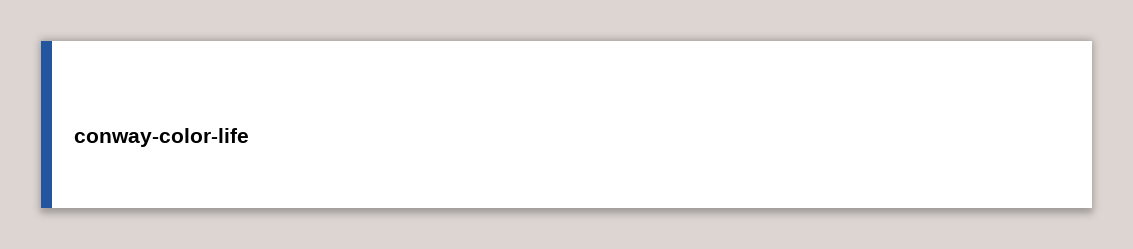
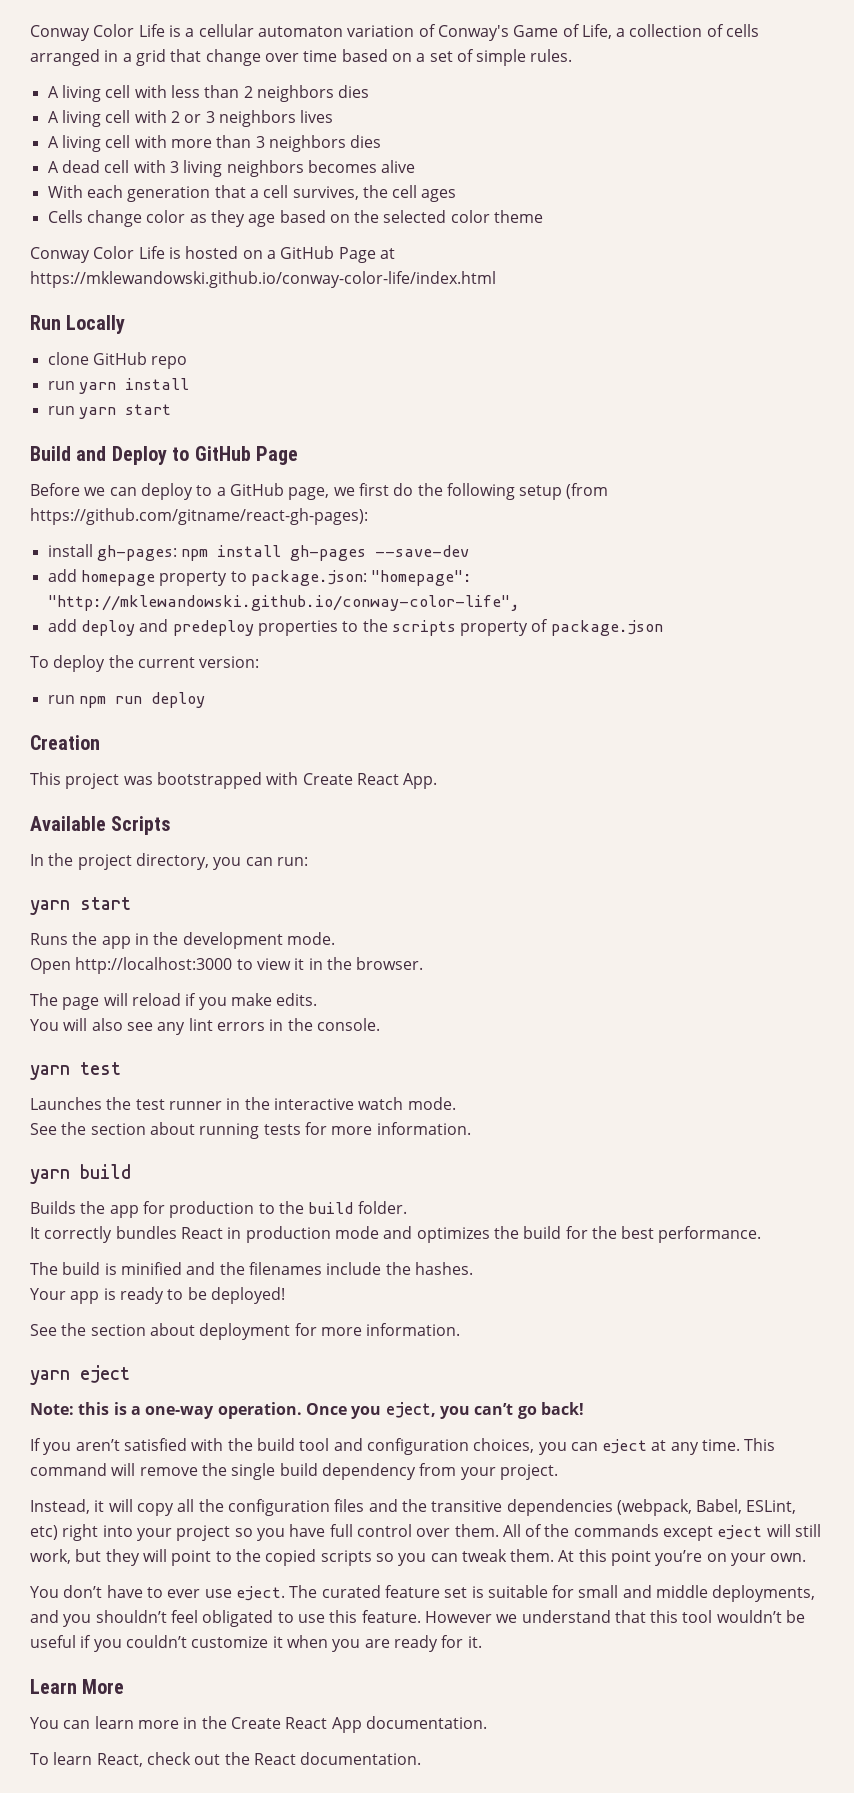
- conway-color-life
+ Conway Color Life is a cellular automaton variation of Conway's Game of Life, a collection of cells arranged in a grid that change over time based on a set of simple rules.
+ A living cell with less than 2 neighbors dies
+ A living cell with 2 or 3 neighbors lives
+ A living cell with more than 3 neighbors dies
+ A dead cell with 3 living neighbors becomes alive
+ With each generation that a cell survives, the cell ages
+ Cells change color as they age based on the selected color theme
+ Conway Color Life is hosted on a GitHub Page at https://mklewandowski.github.io/conway-color-life/index.html
+ Run Locally
+ clone GitHub repo
+ run yarn install
+ run yarn start
+ Build and Deploy to GitHub Page
+ Before we can deploy to a GitHub page, we first do the following setup (from https://github.com/gitname/react-gh-pages):
+ install gh-pages: npm install gh-pages --save-dev
+ add homepage property to package.json: "homepage": "http://mklewandowski.github.io/conway-color-life",
+ add deploy and predeploy properties to the scripts property of package.json
+ To deploy the current version:
+ run npm run deploy
+ Creation
+ This project was bootstrapped with Create React App.
+ Available Scripts
+ In the project directory, you can run:
+ yarn start
+ Runs the app in the development mode.
+ Open http://localhost:3000 to view it in the browser.
+ The page will reload if you make edits.
+ You will also see any lint errors in the console.
+ yarn test
+ Launches the test runner in the interactive watch mode.
+ See the section about running tests for more information.
+ yarn build
+ Builds the app for production to the build folder.
+ It correctly bundles React in production mode and optimizes the build for the best performance.
+ The build is minified and the filenames include the hashes.
+ Your app is ready to be deployed!
+ See the section about deployment for more information.
+ yarn eject
+ Note: this is a one-way operation. Once you eject, you can’t go back!
+ If you aren’t satisfied with the build tool and configuration choices, you can eject at any time. This command will remove the single build dependency from your project.
+ Instead, it will copy all the configuration files and the transitive dependencies (webpack, Babel, ESLint, etc) right into your project so you have full control over them. All of the commands except eject will still work, but they will point to the copied scripts so you can tweak them. At this point you’re on your own.
+ You don’t have to ever use eject. The curated feature set is suitable for small and middle deployments, and you shouldn’t feel obligated to use this feature. However we understand that this tool wouldn’t be useful if you couldn’t customize it when you are ready for it.
+ Learn More
+ You can learn more in the Create React App documentation.
+ To learn React, check out the React documentation.

